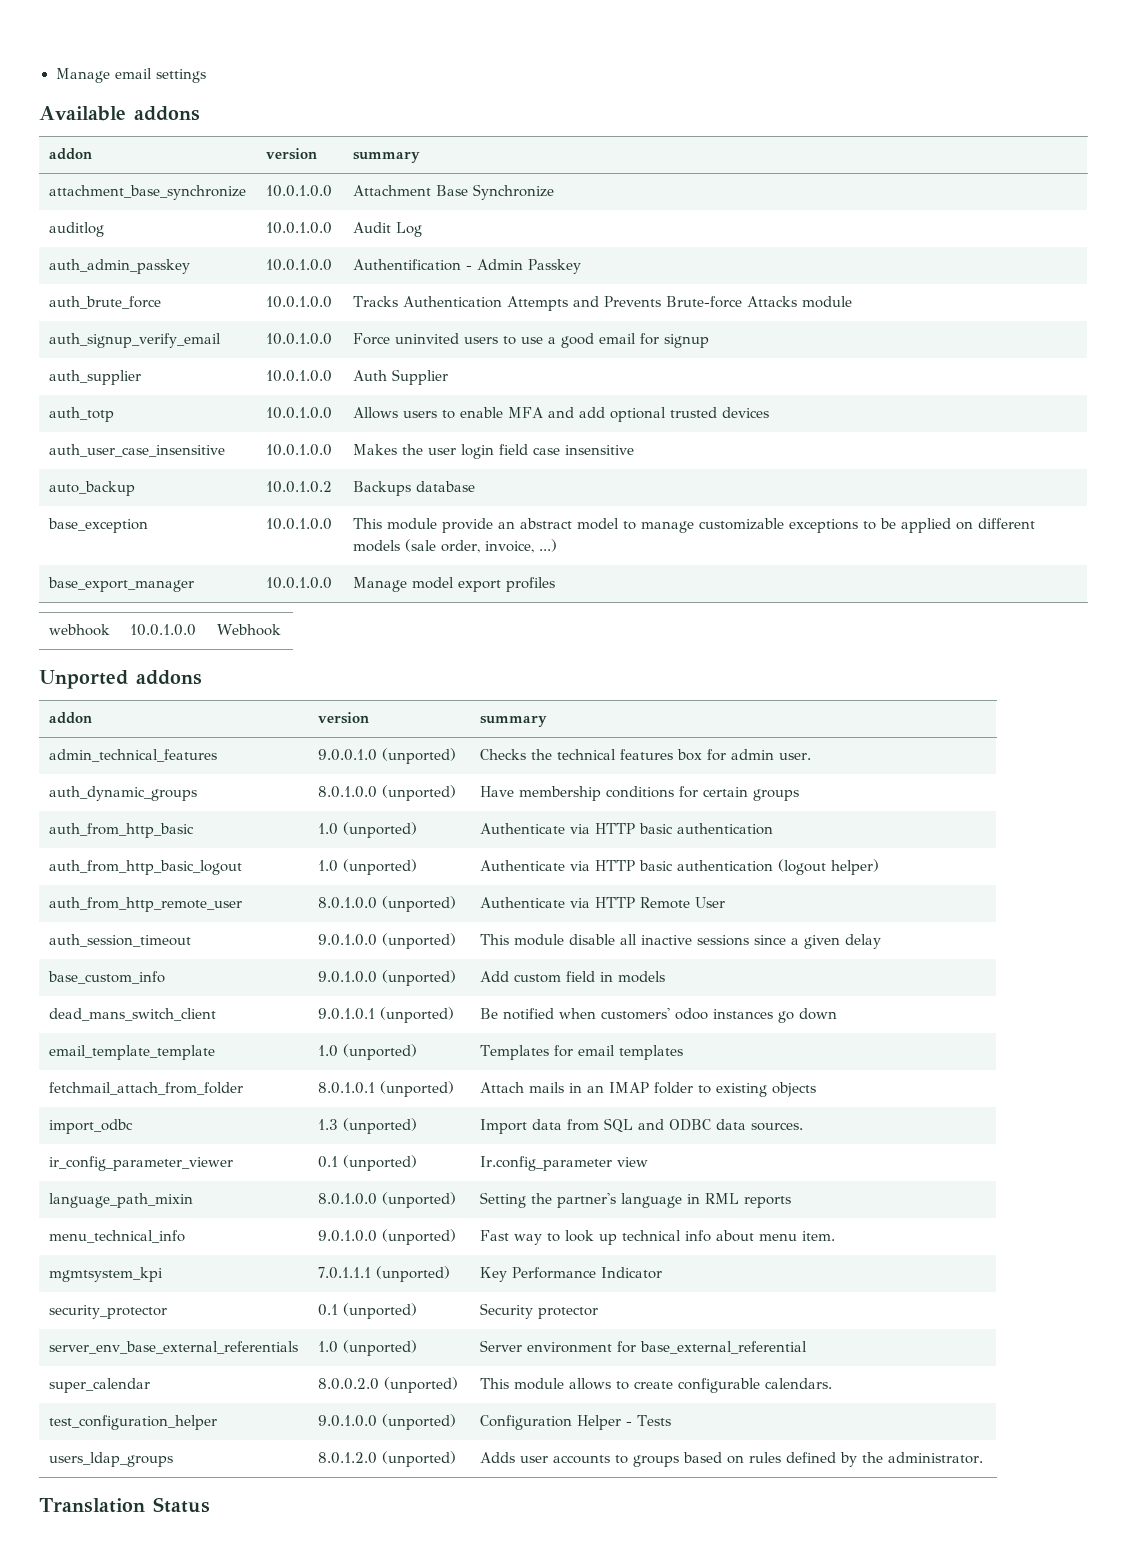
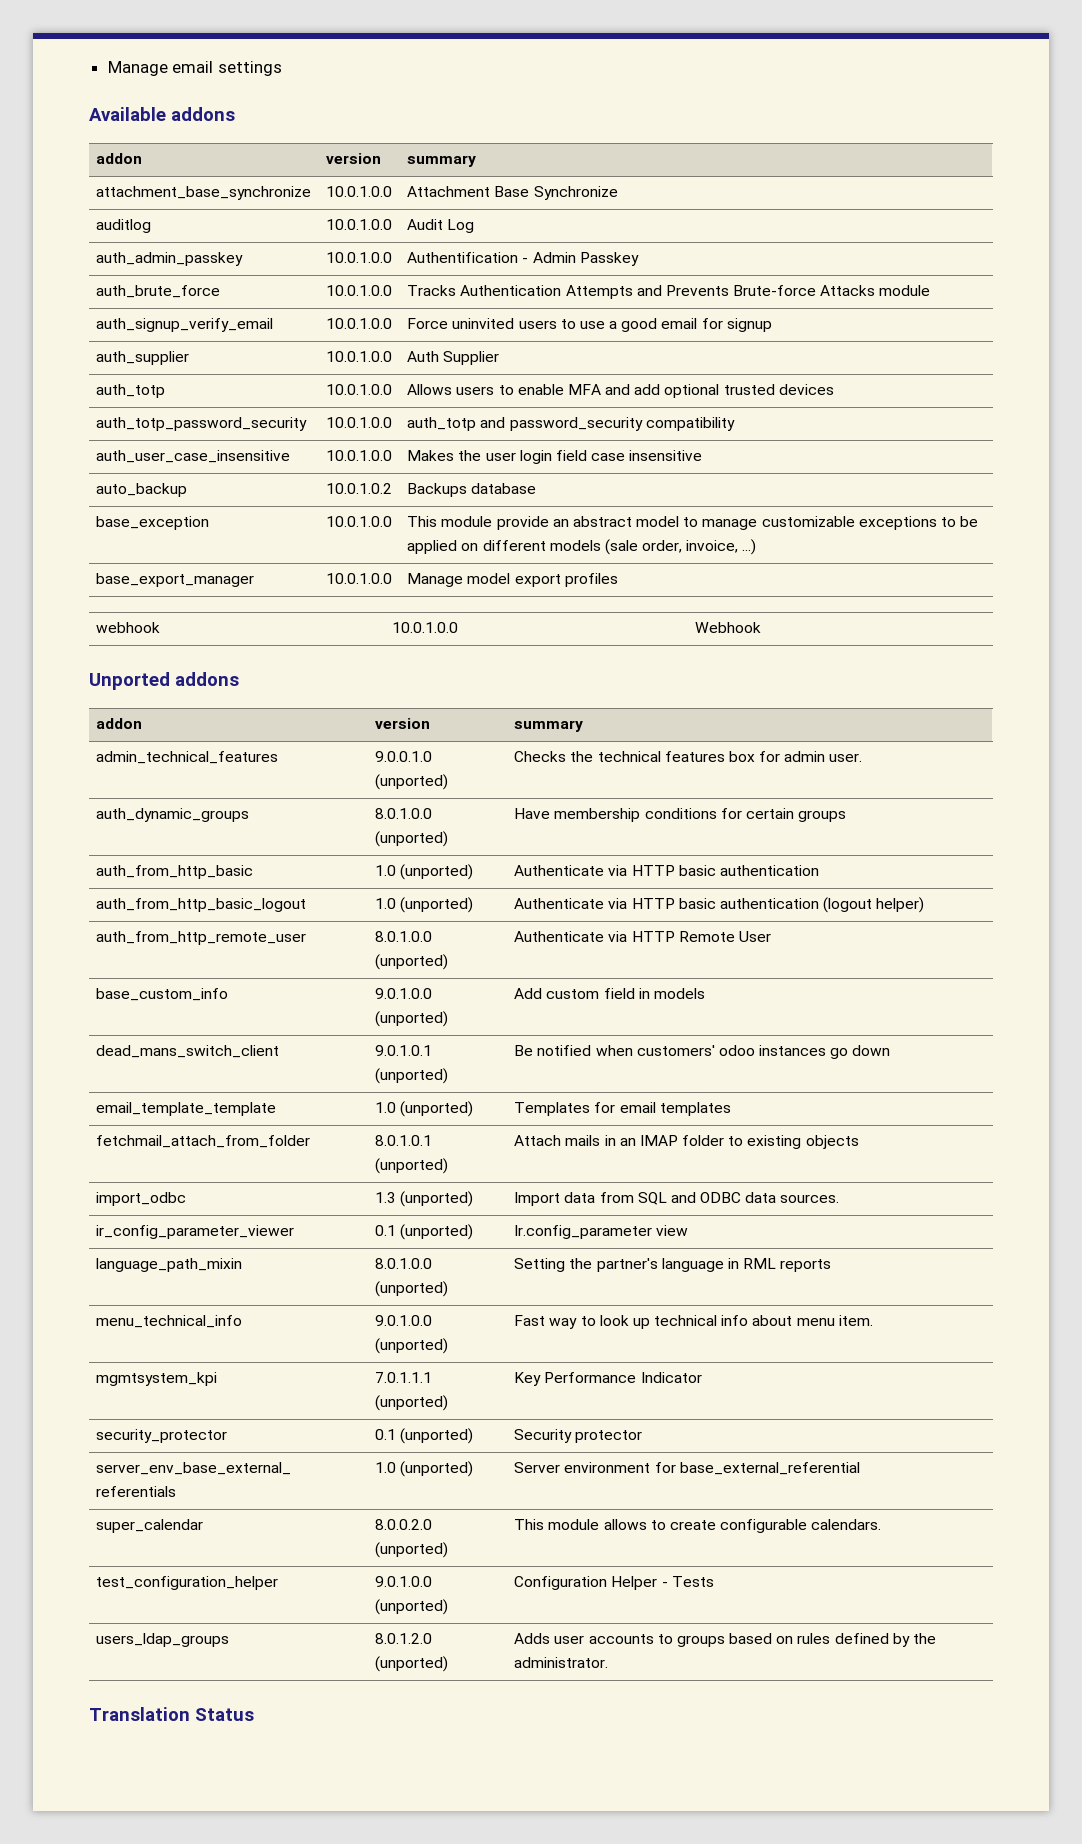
+ auth_totp_password_security | 10.0.1.0.0 | auth_totp and password_security compatibility
- auth_session_timeout | 9.0.1.0.0 (unported) | This module disable all inactive sessions since a given delay

